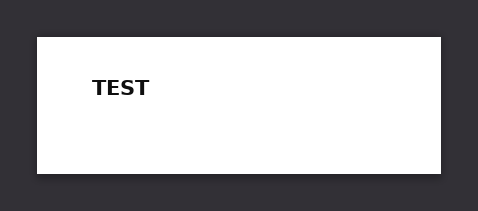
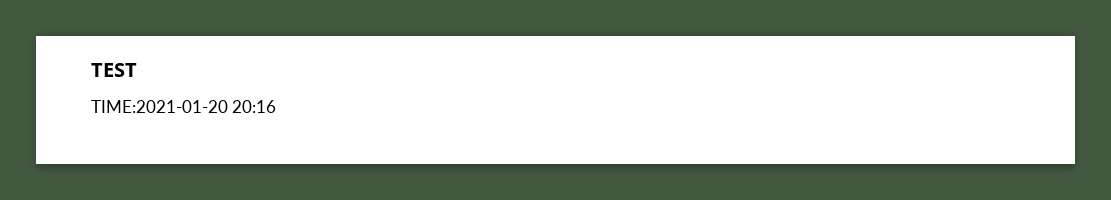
+ TIME:2021-01-20 20:16

